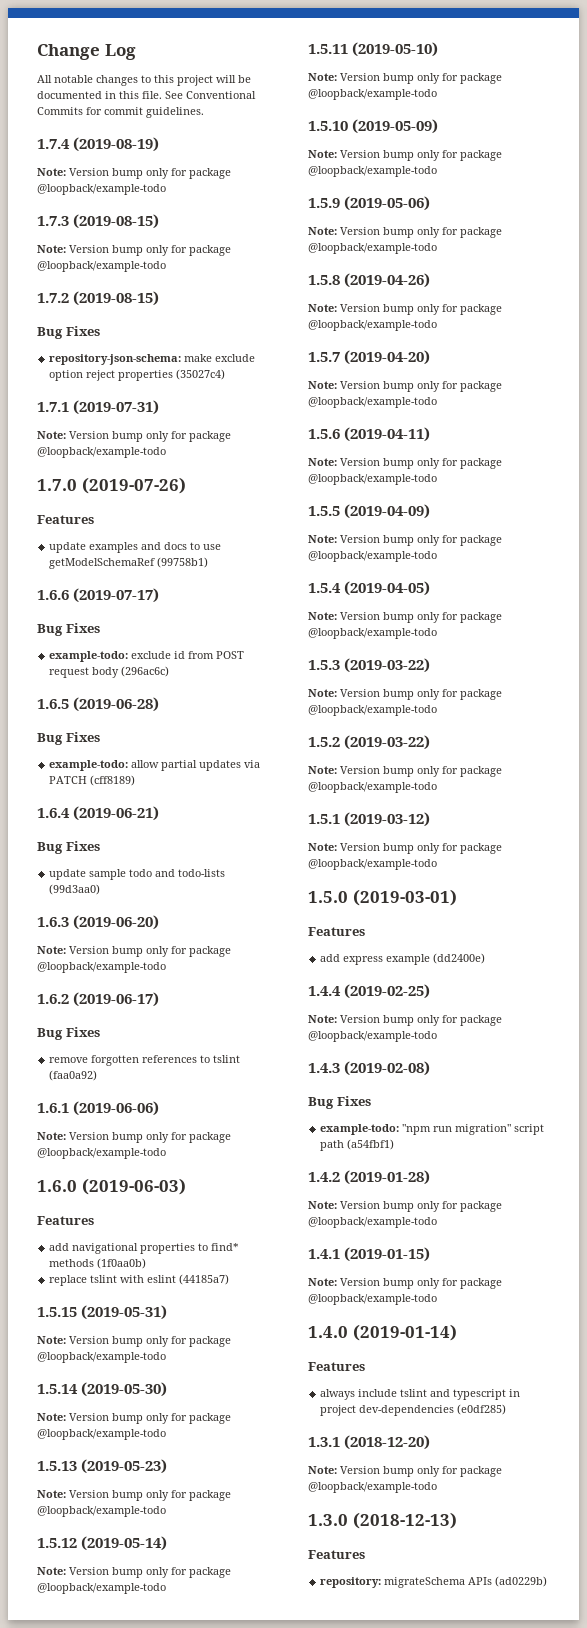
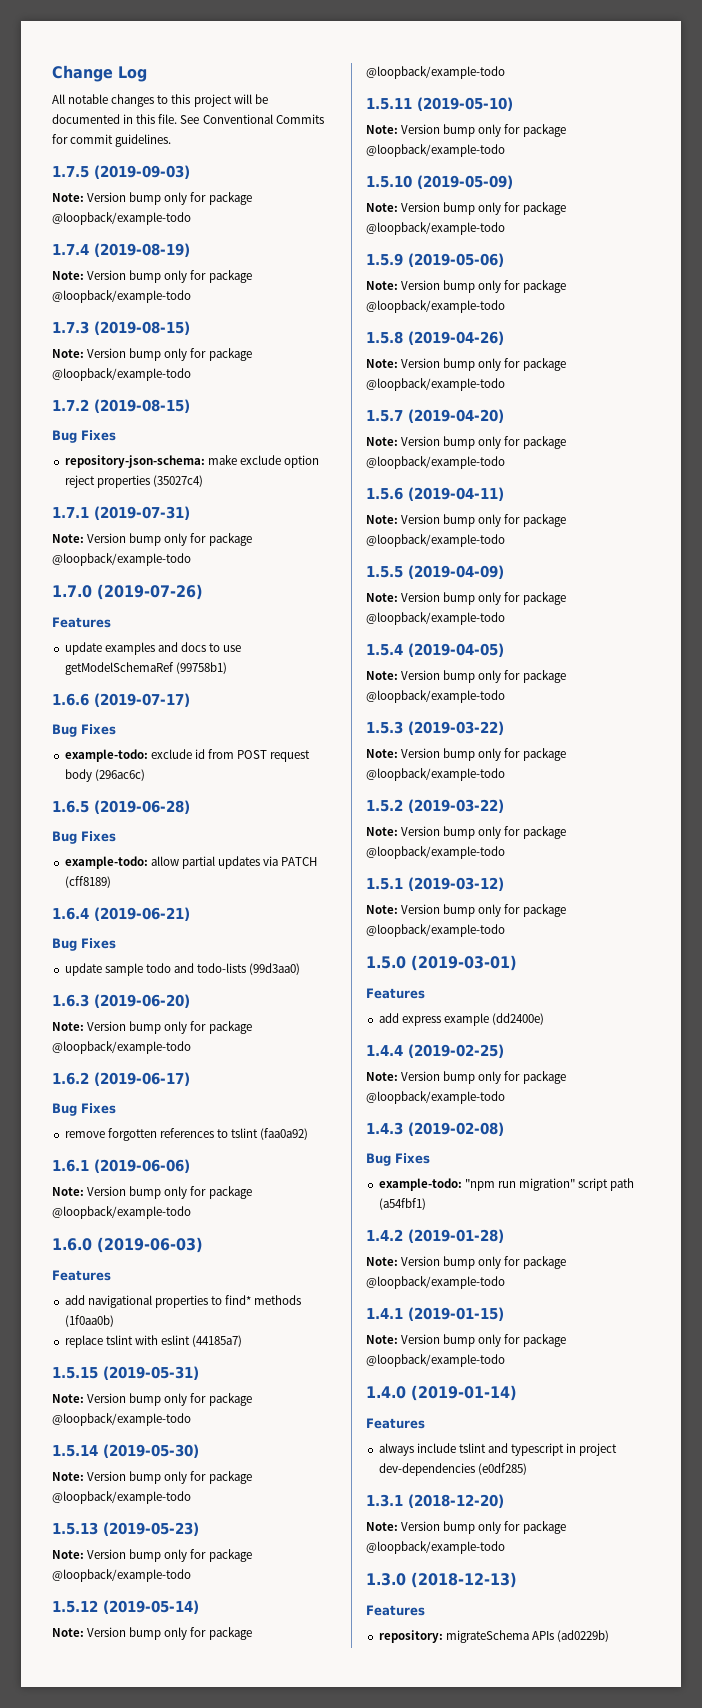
+ 1.7.5 (2019-09-03)
+ Note: Version bump only for package @loopback/example-todo

